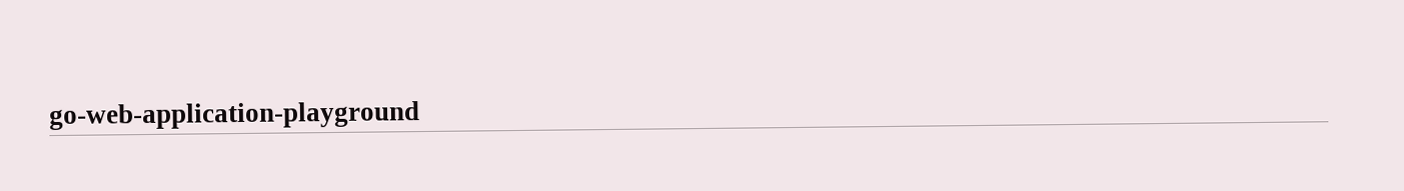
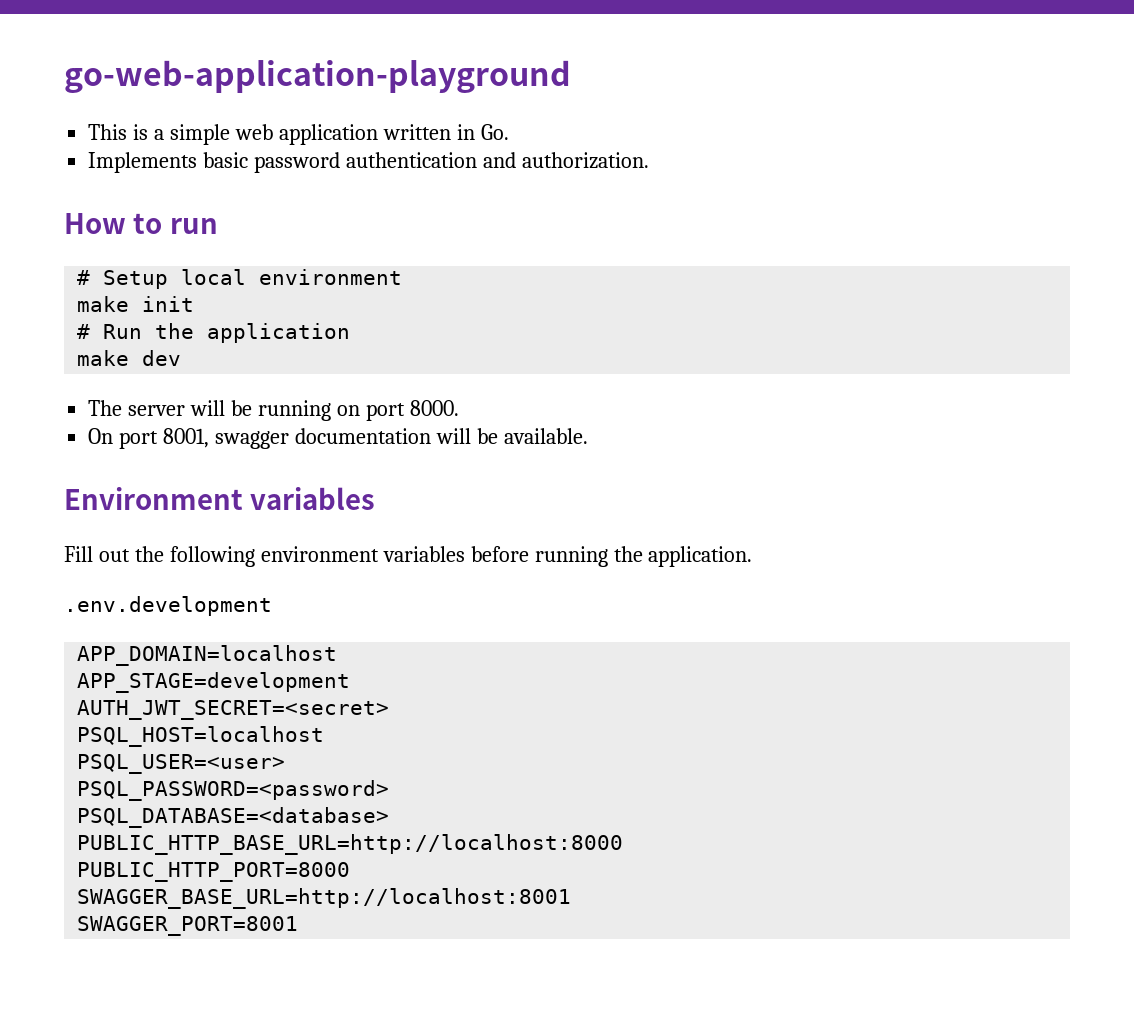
+ This is a simple web application written in Go.
+ Implements basic password authentication and authorization.
+ How to run
+ # Setup local environment
+ make init
+ # Run the application
+ make dev
+ The server will be running on port 8000.
+ On port 8001, swagger documentation will be available.
+ Environment variables
+ Fill out the following environment variables before running the application.
+ .env.development
+ APP_DOMAIN=localhost
+ APP_STAGE=development
+ AUTH_JWT_SECRET=<secret>
+ PSQL_HOST=localhost
+ PSQL_USER=<user>
+ PSQL_PASSWORD=<password>
+ PSQL_DATABASE=<database>
+ PUBLIC_HTTP_BASE_URL=http://localhost:8000
+ PUBLIC_HTTP_PORT=8000
+ SWAGGER_BASE_URL=http://localhost:8001
+ SWAGGER_PORT=8001

